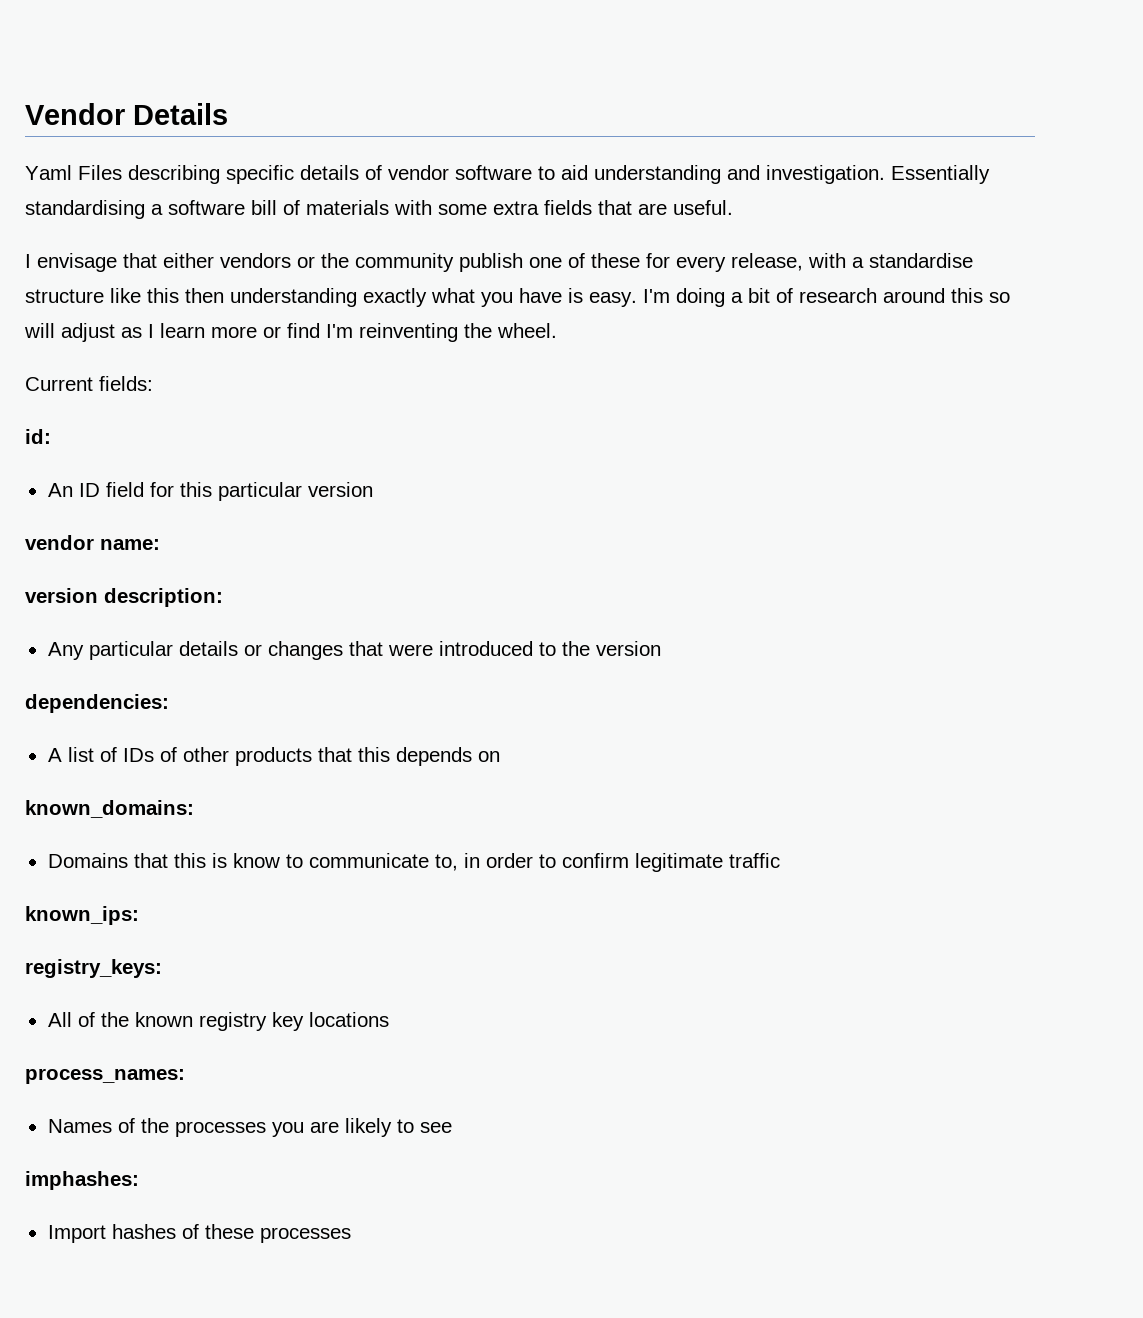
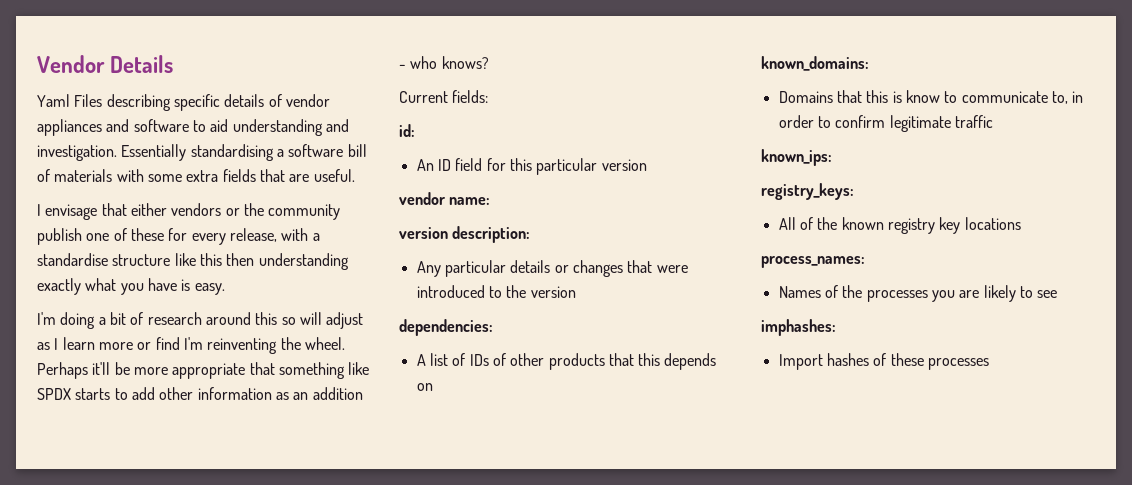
- Yaml Files describing specific details of vendor software to aid understanding and investigation.
+ Yaml Files describing specific details of vendor appliances and software to aid understanding and investigation.
- I envisage that either vendors or the community publish one of these for every release, with a standardise structure like this then understanding exactly what you have is easy. I'm doing a bit of research around this so will adjust as I learn more or find I'm reinventing the wheel.
+ I envisage that either vendors or the community publish one of these for every release, with a standardise structure like this then understanding exactly what you have is easy.
+ I'm doing a bit of research around this so will adjust as I learn more or find I'm reinventing the wheel. Perhaps it'll be more appropriate that something like SPDX starts to add other information as an addition - who knows?

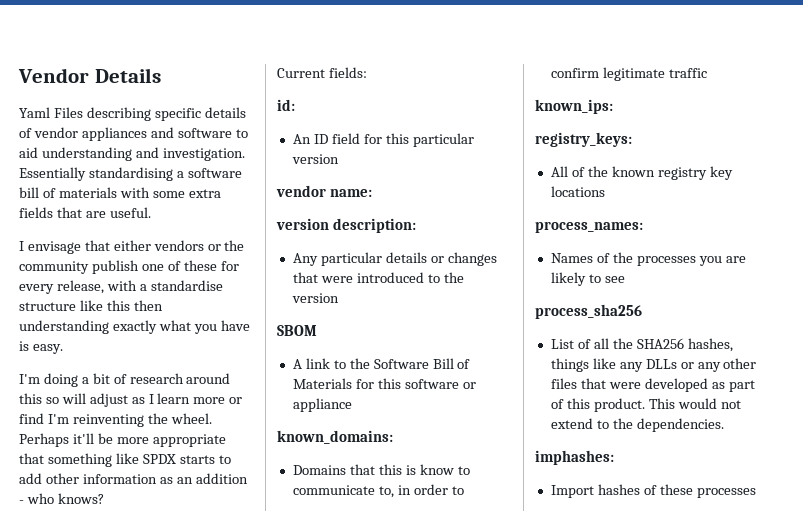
- dependencies:
+ SBOM
- A list of IDs of other products that this depends on
+ A link to the Software Bill of Materials for this software or appliance
+ process_sha256
+ List of all the SHA256 hashes, things like any DLLs or any other files that were developed as part of this product. This would not extend to the dependencies.

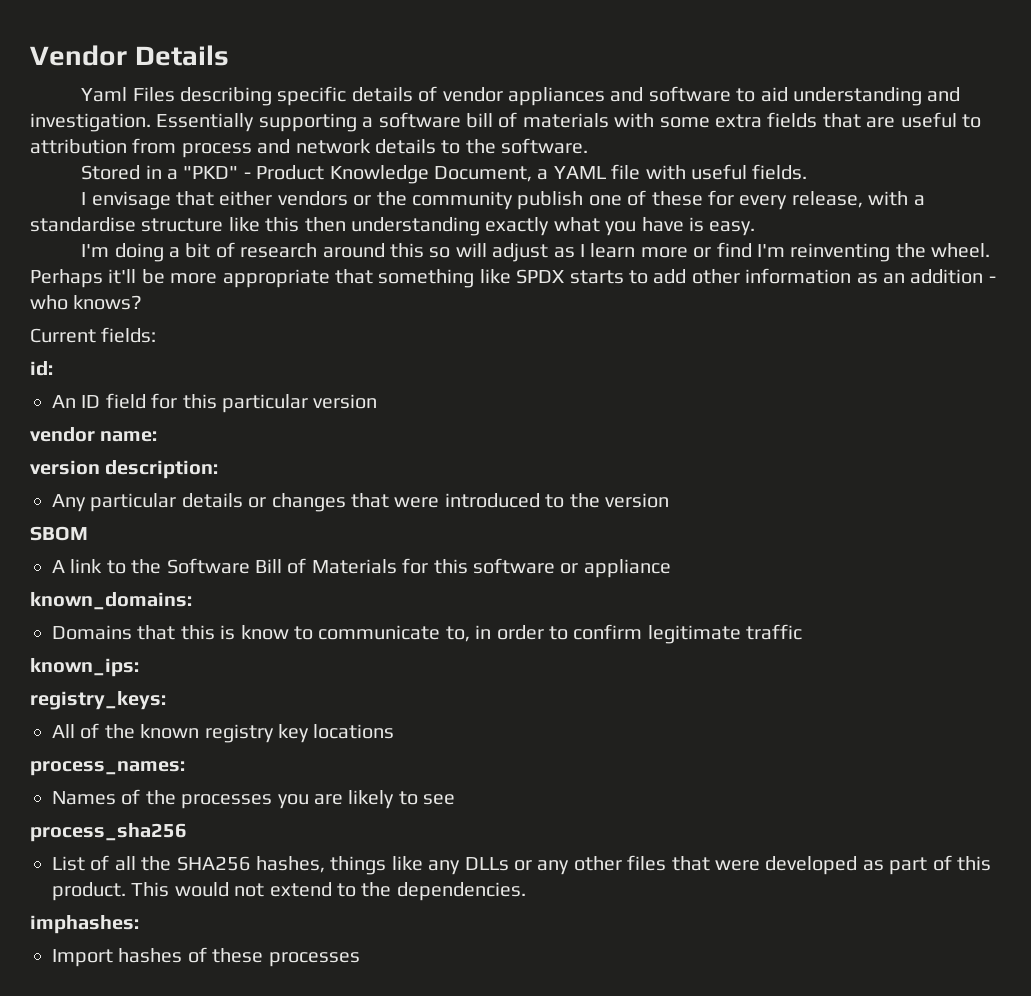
- Essentially standardising a software bill of materials with some extra fields that are useful.
+ Essentially supporting a software bill of materials with some extra fields that are useful to attribution from process and network details to the software.
+ Stored in a "PKD" - Product Knowledge Document, a YAML file with useful fields.

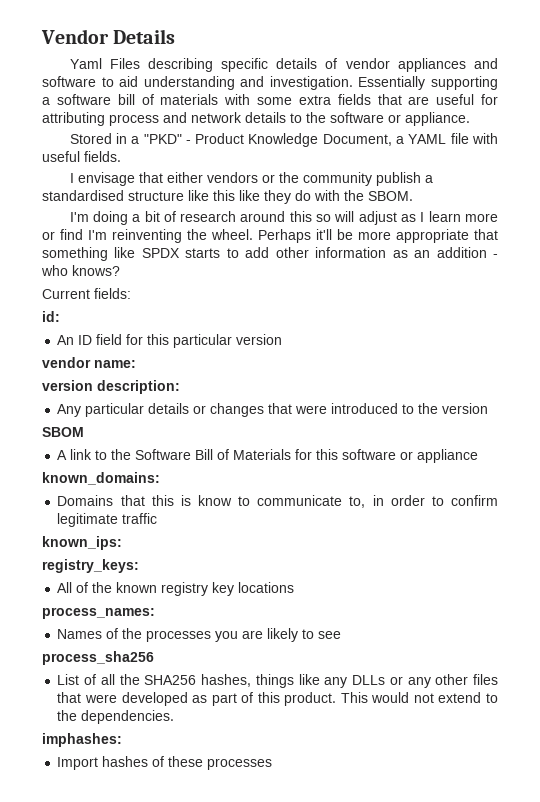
- Essentially supporting a software bill of materials with some extra fields that are useful to attribution from process and network details to the software.
+ Essentially supporting a software bill of materials with some extra fields that are useful for attributing process and network details to the software or appliance.
- I envisage that either vendors or the community publish one of these for every release, with a standardise structure like this then understanding exactly what you have is easy.
+ I envisage that either vendors or the community publish a standardised structure like this like they do with the SBOM.

